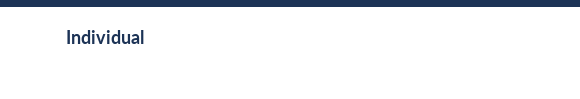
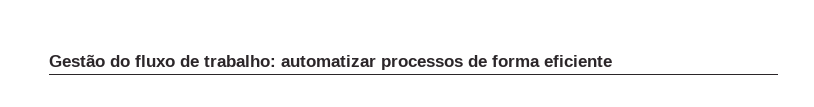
- Individual
+ Gestão do fluxo de trabalho: automatizar processos de forma eficiente

